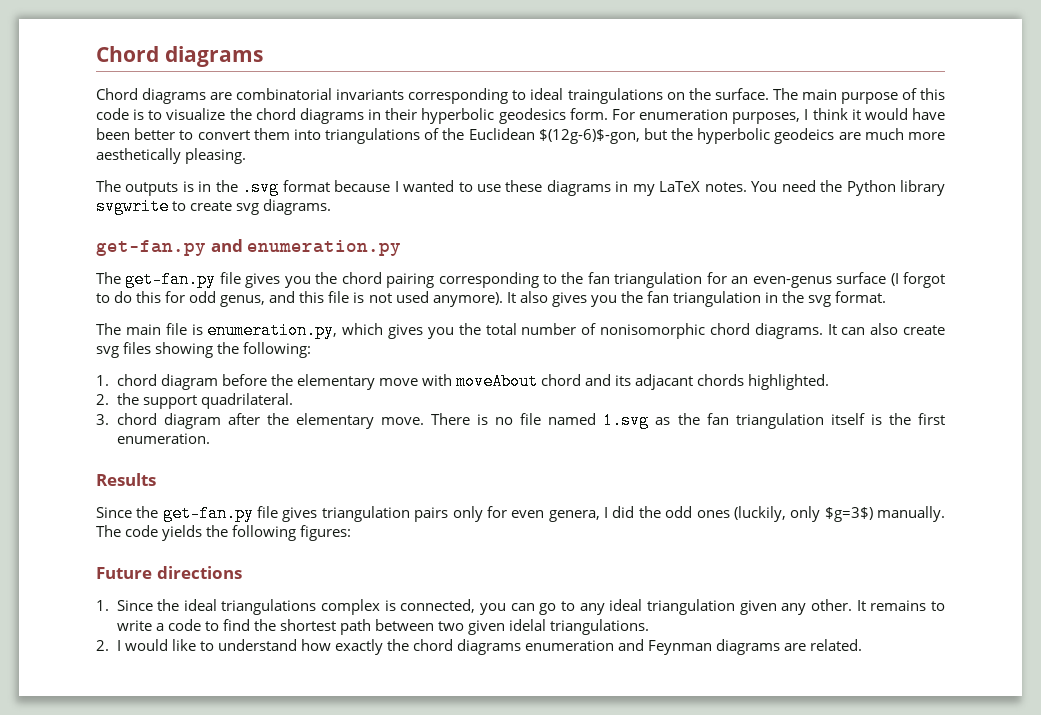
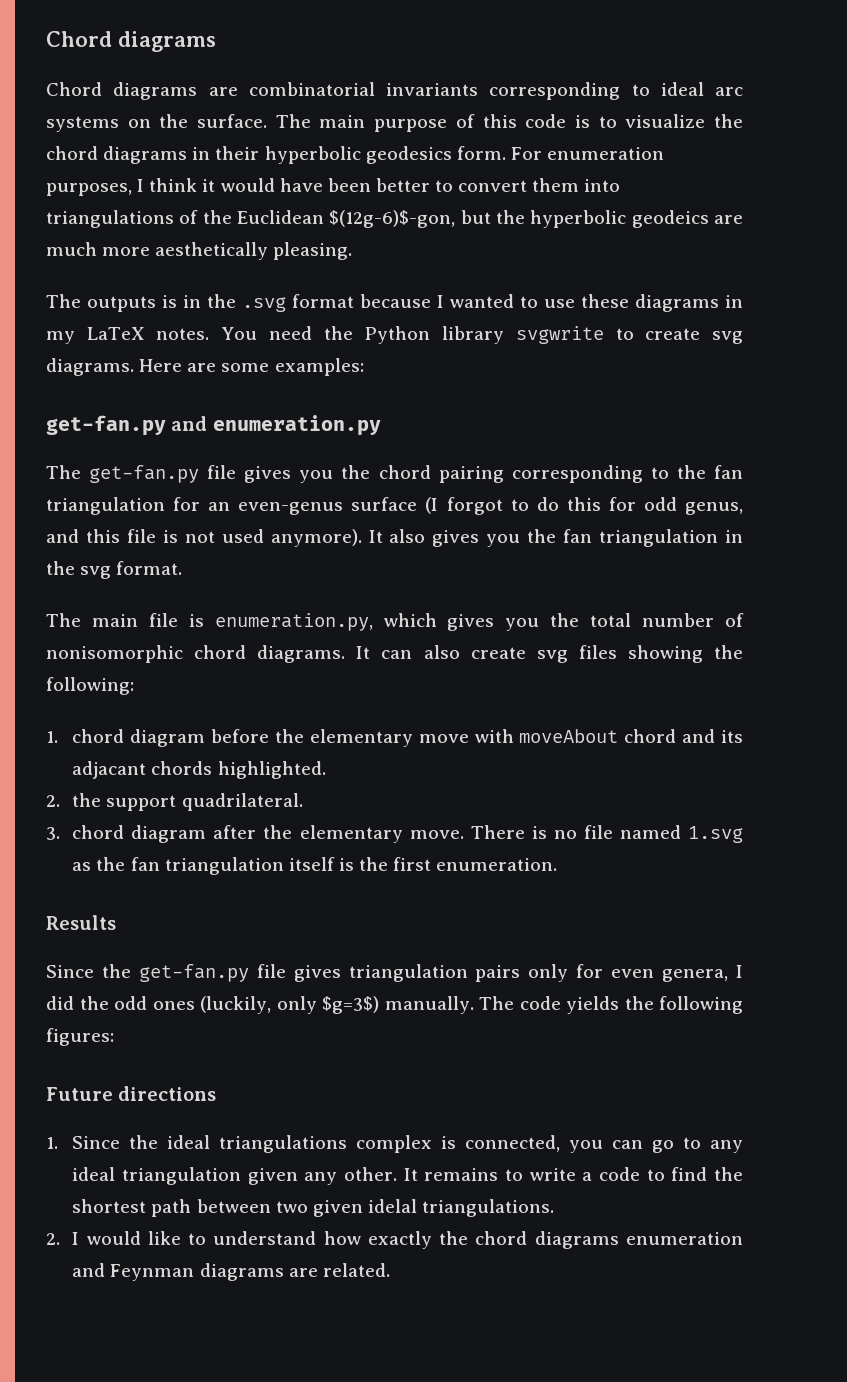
- Chord diagrams are combinatorial invariants corresponding to ideal traingulations on the surface.
+ Chord diagrams are combinatorial invariants corresponding to ideal arc systems on the surface.
+ Here are some examples:

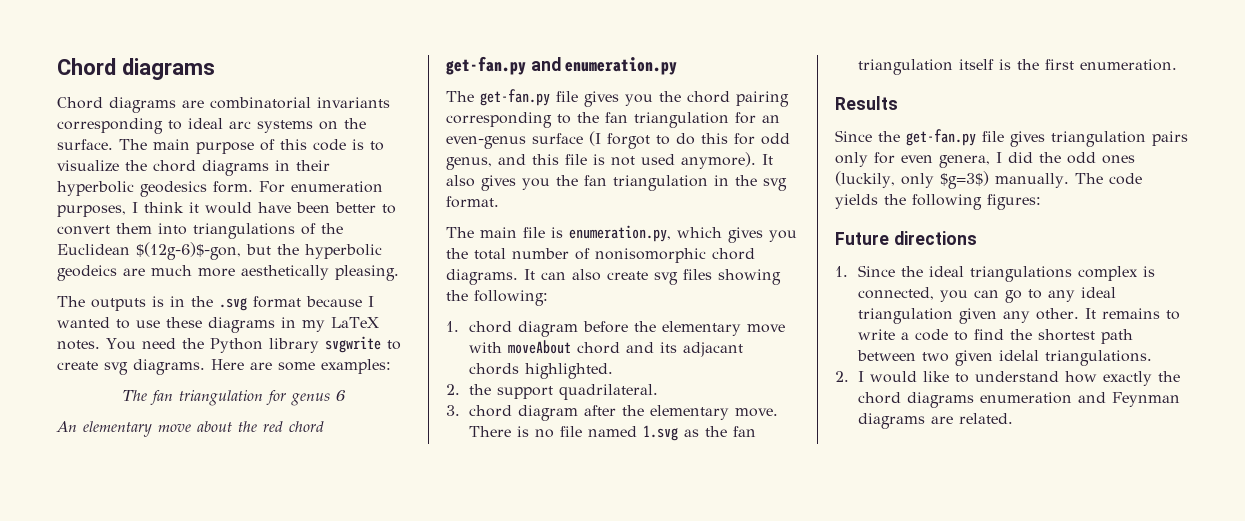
+ The fan triangulation for genus 6
+ An elementary move about the red chord

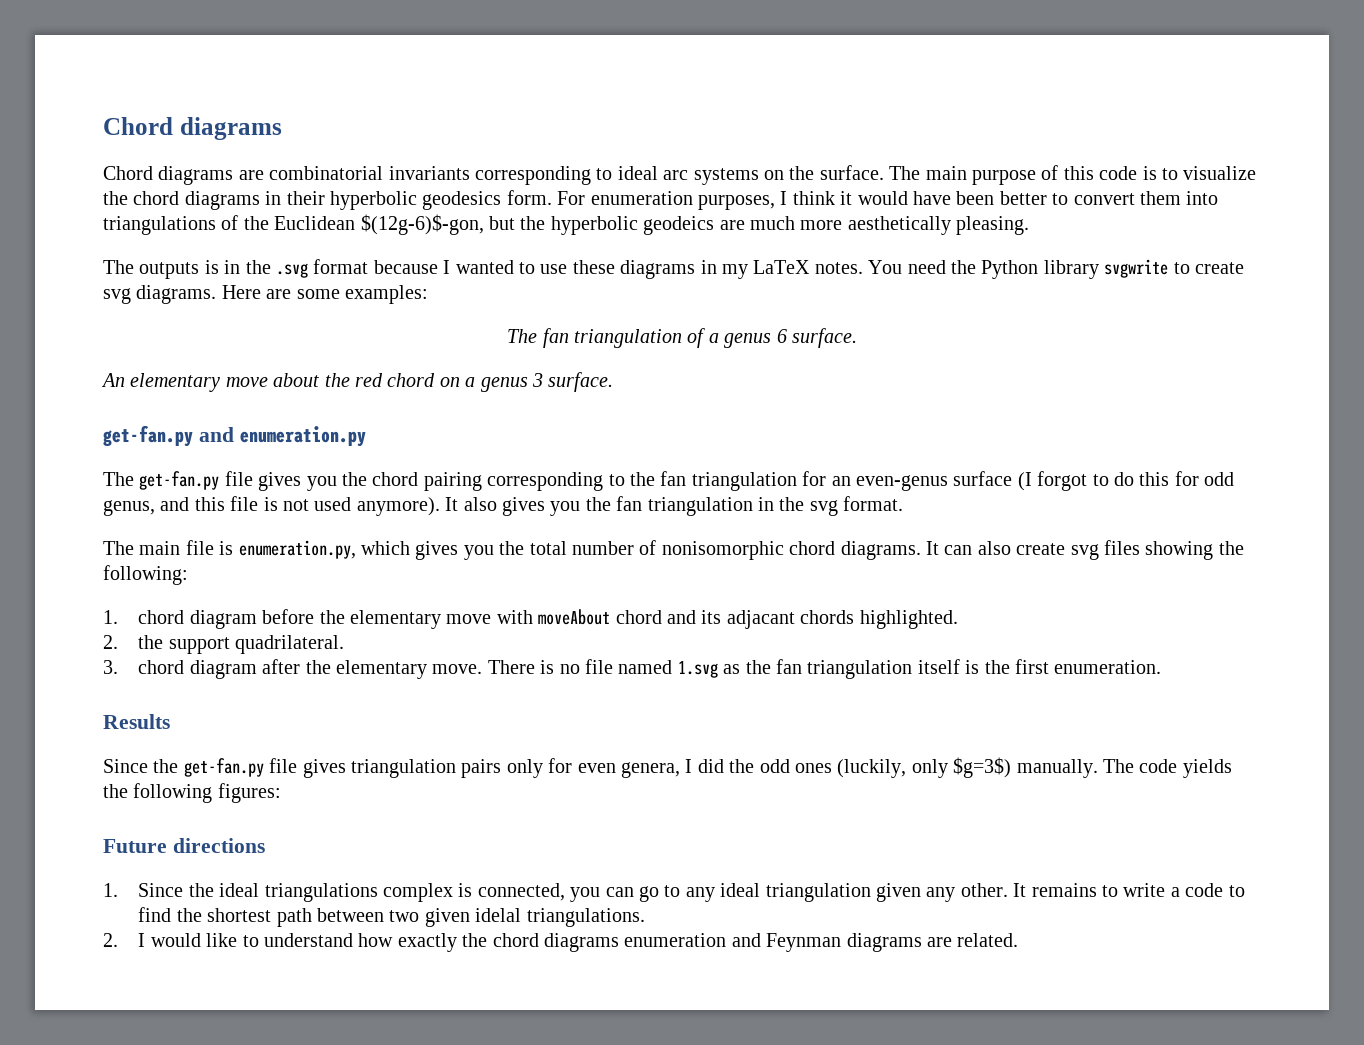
- The fan triangulation for genus 6
+ The fan triangulation of a genus 6 surface.
- An elementary move about the red chord
+ An elementary move about the red chord on a genus 3 surface.

